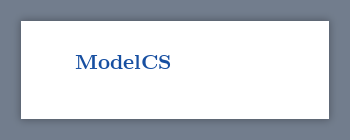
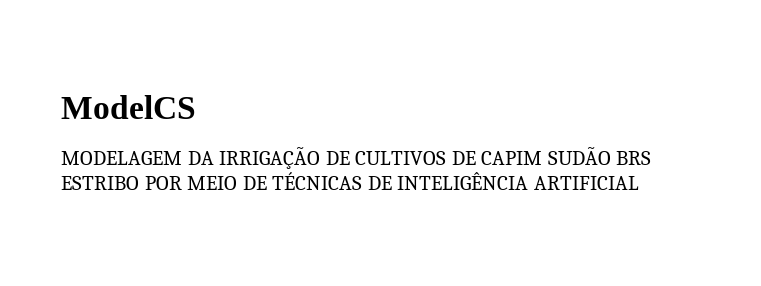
+ MODELAGEM DA IRRIGAÇÃO DE CULTIVOS DE CAPIM SUDÃO BRS ESTRIBO POR MEIO DE TÉCNICAS DE INTELIGÊNCIA ARTIFICIAL

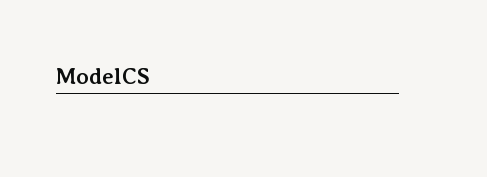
- MODELAGEM DA IRRIGAÇÃO DE CULTIVOS DE CAPIM SUDÃO BRS ESTRIBO POR MEIO DE TÉCNICAS DE INTELIGÊNCIA ARTIFICIAL

